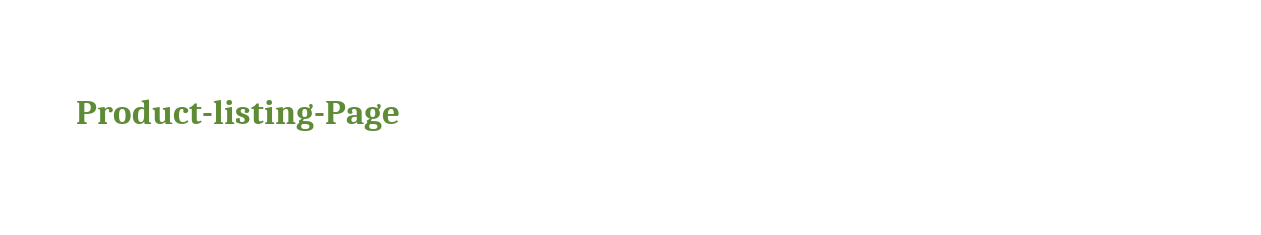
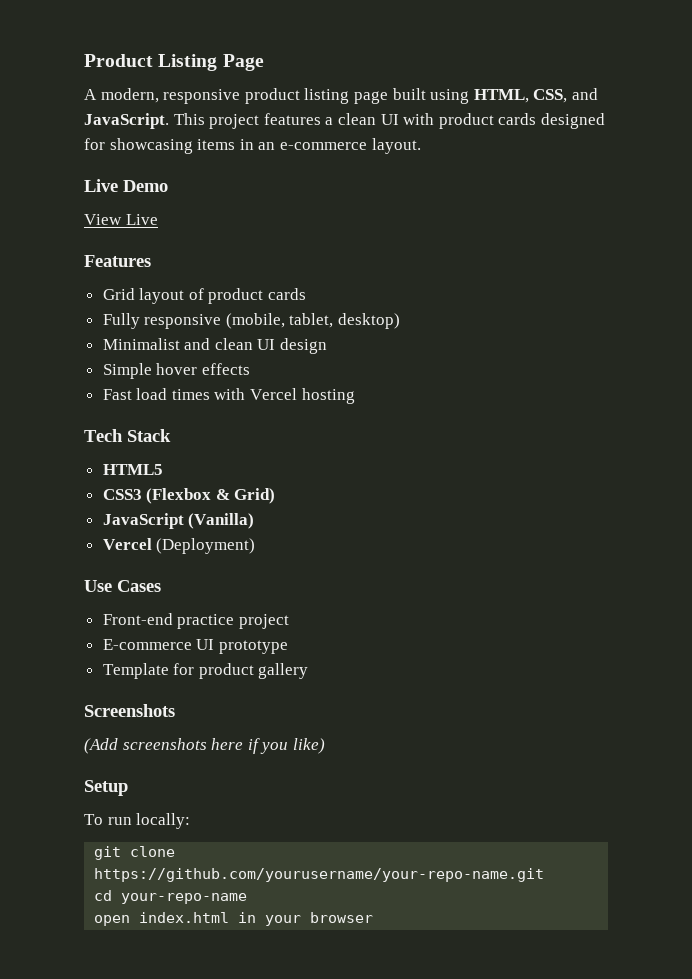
- Product-listing-Page
+ Product Listing Page
+ A modern, responsive product listing page built using HTML, CSS, and JavaScript. This project features a clean UI with product cards designed for showcasing items in an e-commerce layout.
+ Live Demo
+ View Live
+ Features
+ Grid layout of product cards
+ Fully responsive (mobile, tablet, desktop)
+ Minimalist and clean UI design
+ Simple hover effects
+ Fast load times with Vercel hosting
+ Tech Stack
+ HTML5
+ CSS3 (Flexbox & Grid)
+ JavaScript (Vanilla)
+ Vercel (Deployment)
+ Use Cases
+ Front-end practice project
+ E-commerce UI prototype
+ Template for product gallery
+ Screenshots
+ (Add screenshots here if you like)
+ Setup
+ To run locally:
+ git clone https://github.com/yourusername/your-repo-name.git
+ cd your-repo-name
+ open index.html in your browser

